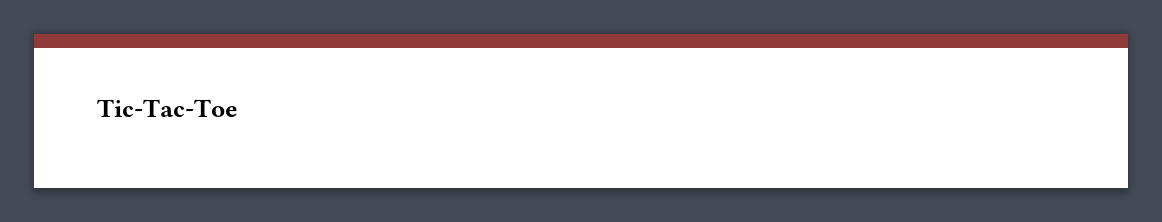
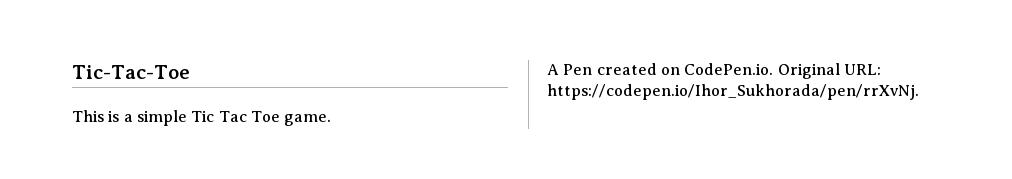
+ This is a simple Tic Tac Toe game.
+ A Pen created on CodePen.io. Original URL: https://codepen.io/Ihor_Sukhorada/pen/rrXvNj.

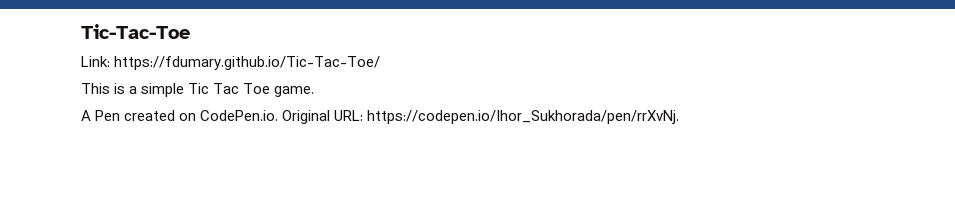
+ Link: https://fdumary.github.io/Tic-Tac-Toe/

